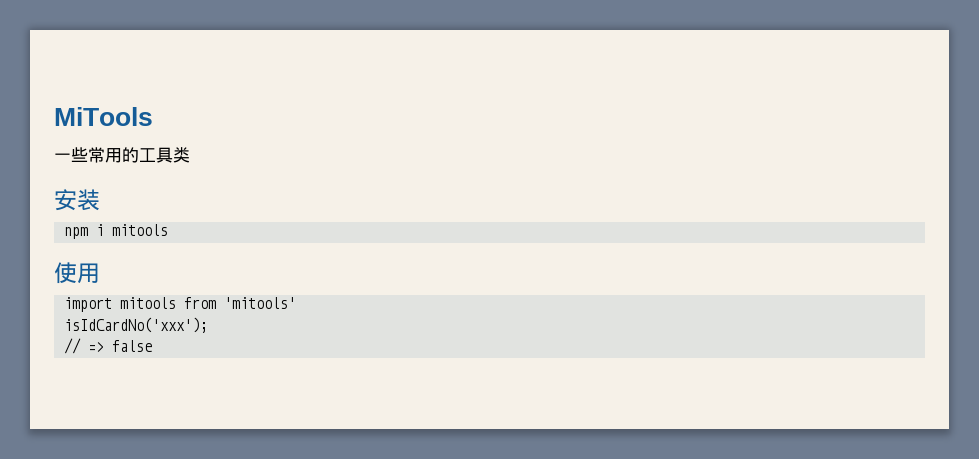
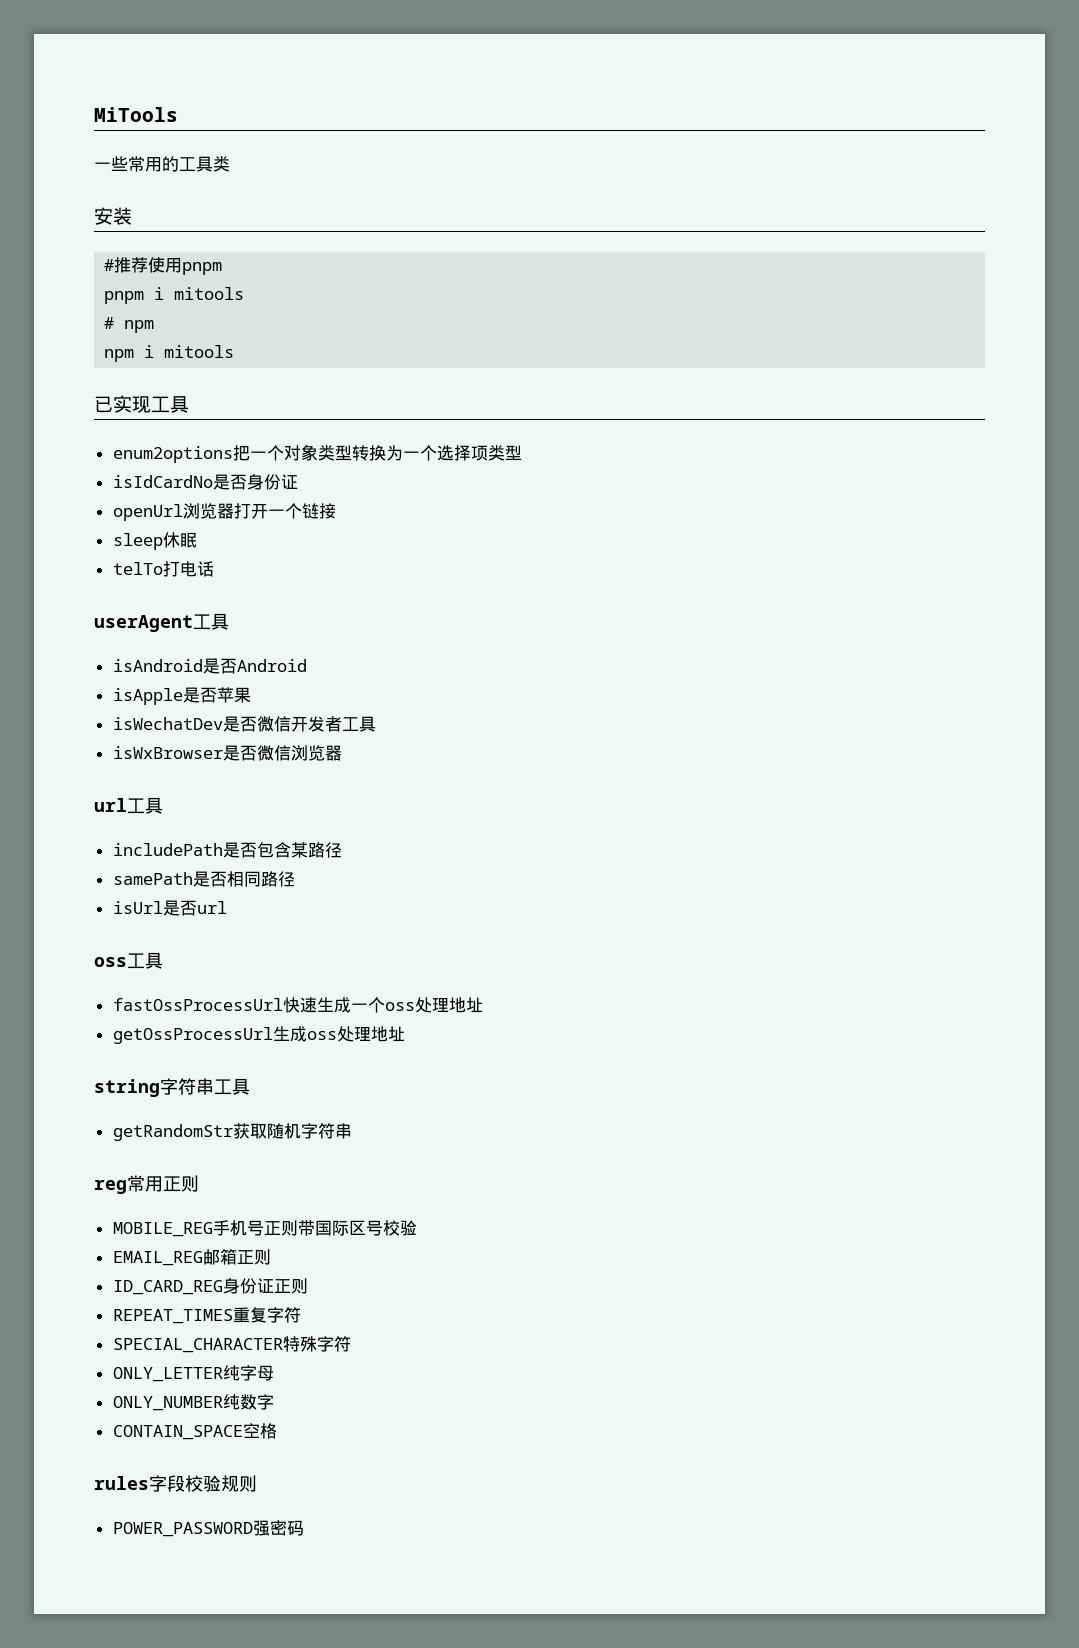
+ #推荐使用pnpm
+ pnpm i mitools
+ # npm
  npm i mitools
- 使用
- import mitools from 'mitools'
- isIdCardNo('xxx');
- // => false
+ 已实现工具
+ enum2options把一个对象类型转换为一个选择项类型
+ isIdCardNo是否身份证
+ openUrl浏览器打开一个链接
+ sleep休眠
+ telTo打电话
+ userAgent工具
+ isAndroid是否Android
+ isApple是否苹果
+ isWechatDev是否微信开发者工具
+ isWxBrowser是否微信浏览器
+ url工具
+ includePath是否包含某路径
+ samePath是否相同路径
+ isUrl是否url
+ oss工具
+ fastOssProcessUrl快速生成一个oss处理地址
+ getOssProcessUrl生成oss处理地址
+ string字符串工具
+ getRandomStr获取随机字符串
+ reg常用正则
+ MOBILE_REG手机号正则带国际区号校验
+ EMAIL_REG邮箱正则
+ ID_CARD_REG身份证正则
+ REPEAT_TIMES重复字符
+ SPECIAL_CHARACTER特殊字符
+ ONLY_LETTER纯字母
+ ONLY_NUMBER纯数字
+ CONTAIN_SPACE空格
+ rules字段校验规则
+ POWER_PASSWORD强密码

